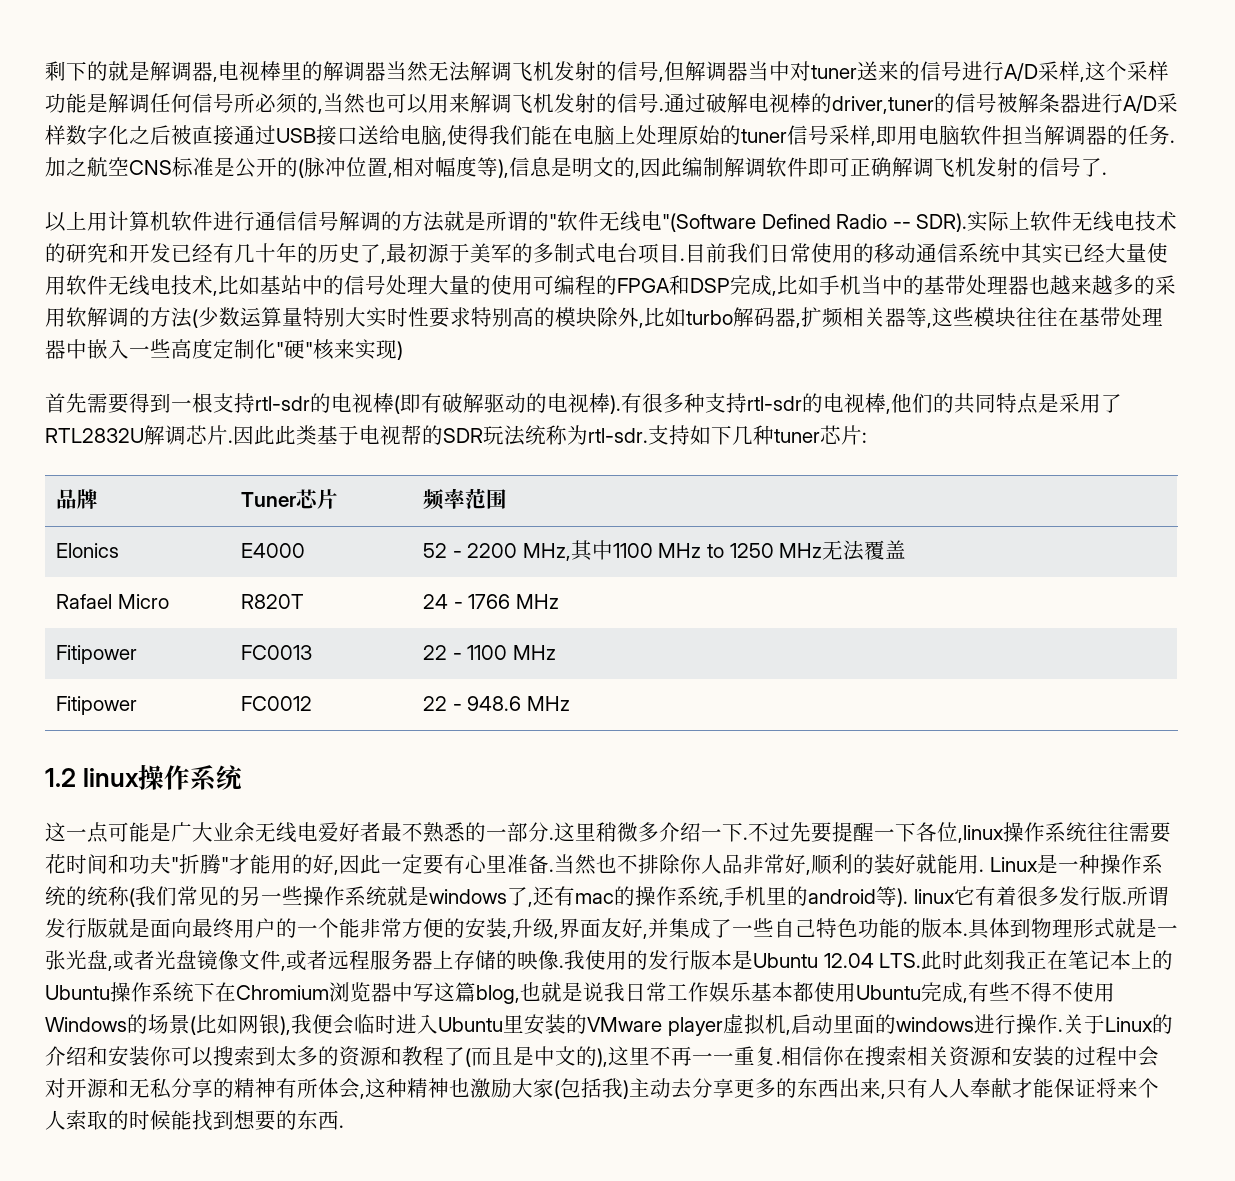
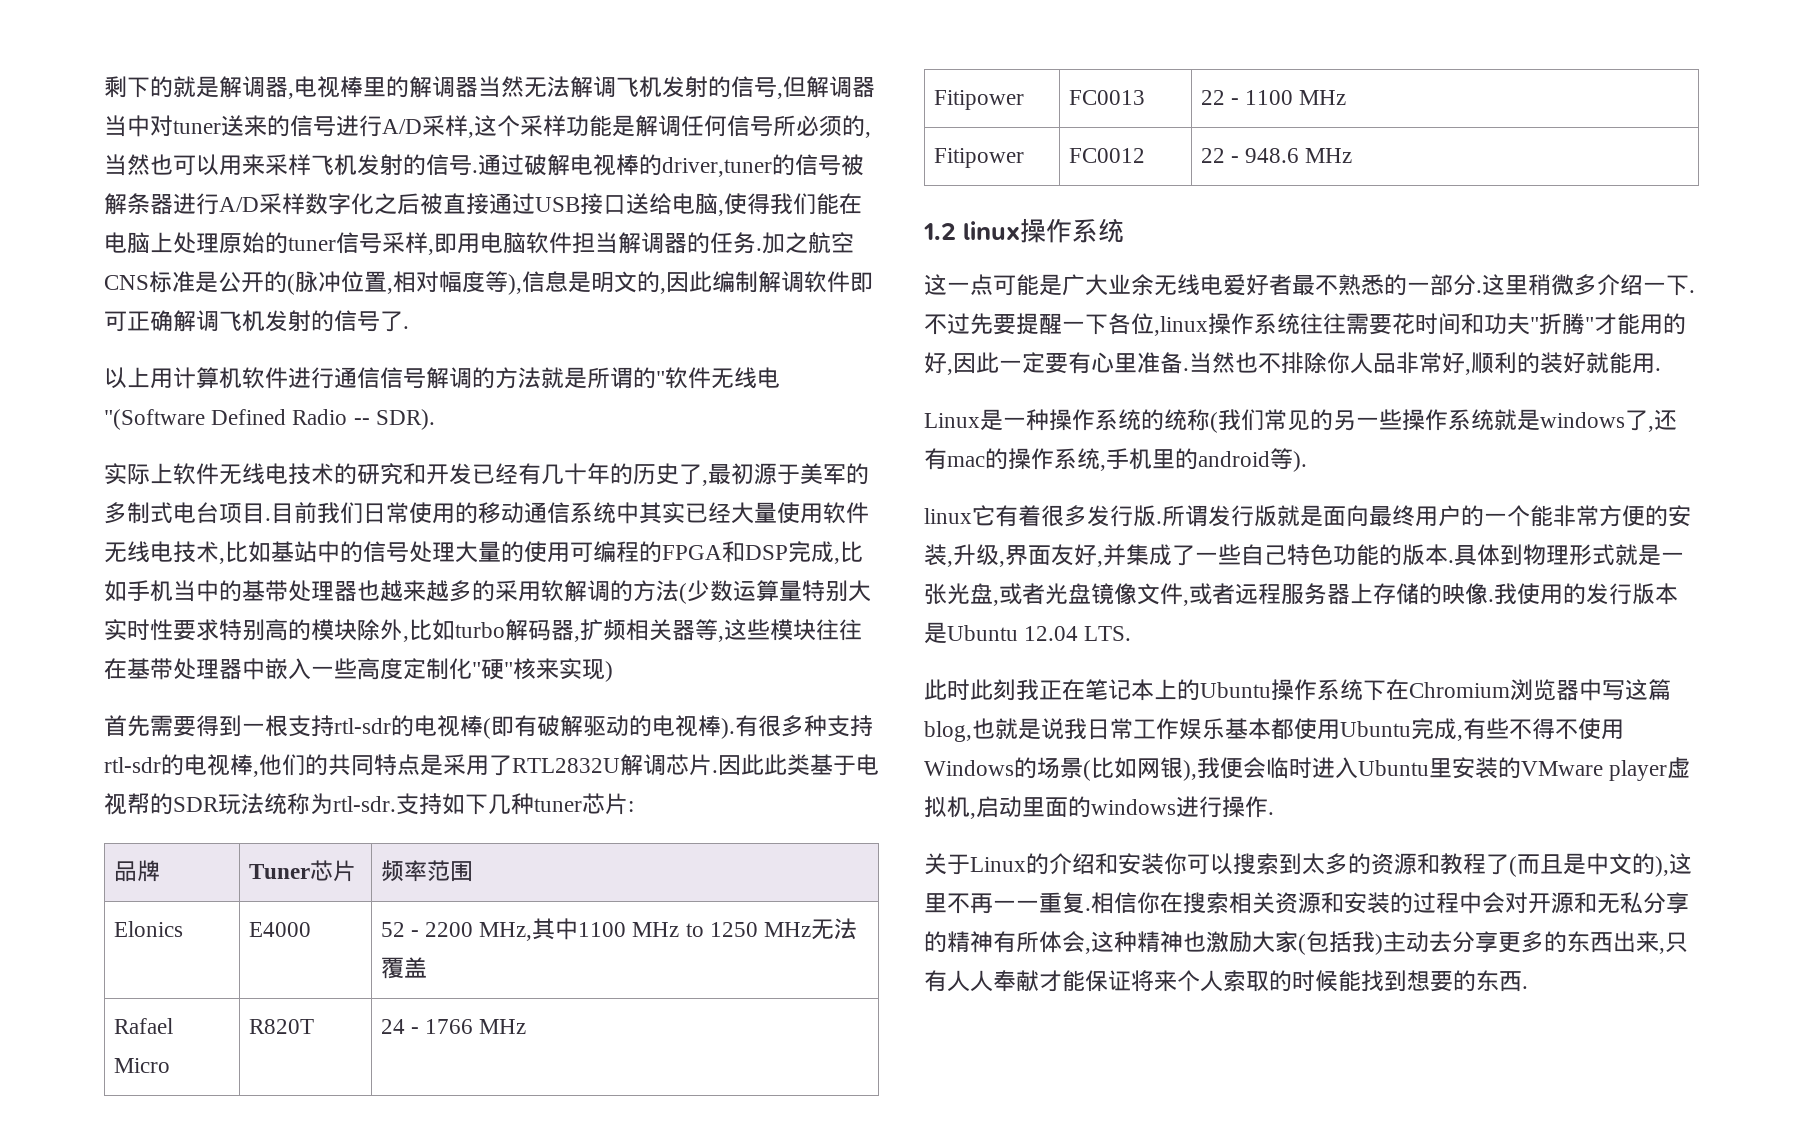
- 剩下的就是解调器,电视棒里的解调器当然无法解调飞机发射的信号,但解调器当中对tuner送来的信号进行A/D采样,这个采样功能是解调任何信号所必须的,当然也可以用来解调飞机发射的信号.
+ 剩下的就是解调器,电视棒里的解调器当然无法解调飞机发射的信号,但解调器当中对tuner送来的信号进行A/D采样,这个采样功能是解调任何信号所必须的,当然也可以用来采样飞机发射的信号.
- 以上用计算机软件进行通信信号解调的方法就是所谓的"软件无线电"(Software Defined Radio -- SDR).实际上软件无线电技术的研究和开发已经有几十年的历史了,最初源于美军的多制式电台项目.
+ 以上用计算机软件进行通信信号解调的方法就是所谓的"软件无线电"(Software Defined Radio -- SDR).
+ 实际上软件无线电技术的研究和开发已经有几十年的历史了,最初源于美军的多制式电台项目.
- 当然也不排除你人品非常好,顺利的装好就能用. Linux是一种操作系统的统称(我们常见的另一些操作系统就是windows了,还有mac的操作系统,手机里的android等). linux它有着很多发行版.
+ 当然也不排除你人品非常好,顺利的装好就能用.
+ Linux是一种操作系统的统称(我们常见的另一些操作系统就是windows了,还有mac的操作系统,手机里的android等).
+ linux它有着很多发行版.
- 我使用的发行版本是Ubuntu 12.04 LTS.此时此刻我正在笔记本上的Ubuntu操作系统下在Chromium浏览器中写这篇blog,也就是说我日常工作娱乐基本都使用Ubuntu完成,有些不得不使用Windows的场景(比如网银),我便会临时进入Ubuntu里安装的VMware player虚拟机,启动里面的windows进行操作.关于Linux的介绍和安装你可以搜索到太多的资源和教程了(而且是中文的),这里不再一一重复.
+ 我使用的发行版本是Ubuntu 12.04 LTS.
+ 此时此刻我正在笔记本上的Ubuntu操作系统下在Chromium浏览器中写这篇blog,也就是说我日常工作娱乐基本都使用Ubuntu完成,有些不得不使用Windows的场景(比如网银),我便会临时进入Ubuntu里安装的VMware player虚拟机,启动里面的windows进行操作.
+ 关于Linux的介绍和安装你可以搜索到太多的资源和教程了(而且是中文的),这里不再一一重复.

